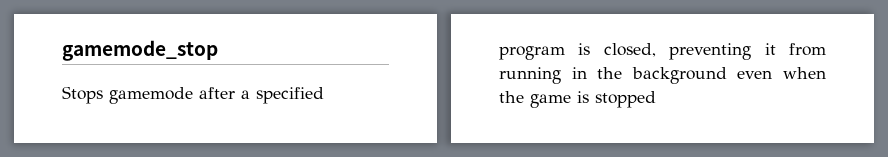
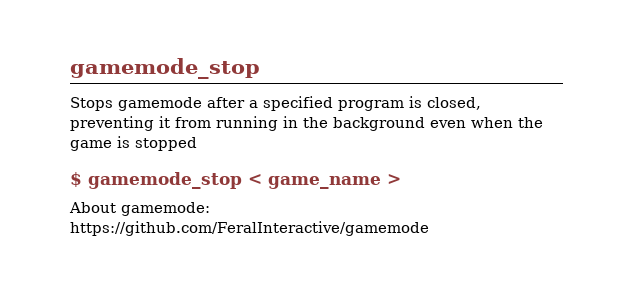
+ $ gamemode_stop < game_name >
+ About gamemode: https://github.com/FeralInteractive/gamemode

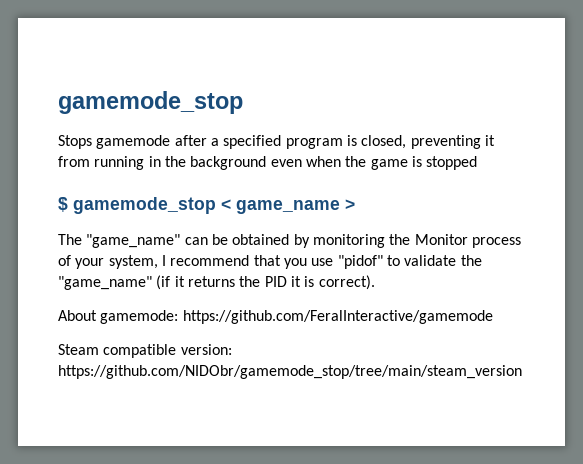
+ The "game_name" can be obtained by monitoring the Monitor process of your system, I recommend that you use "pidof" to validate the "game_name" (if it returns the PID it is correct).
+ Steam compatible version: https://github.com/NIDObr/gamemode_stop/tree/main/steam_version

